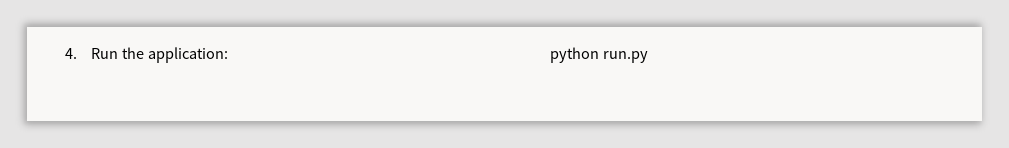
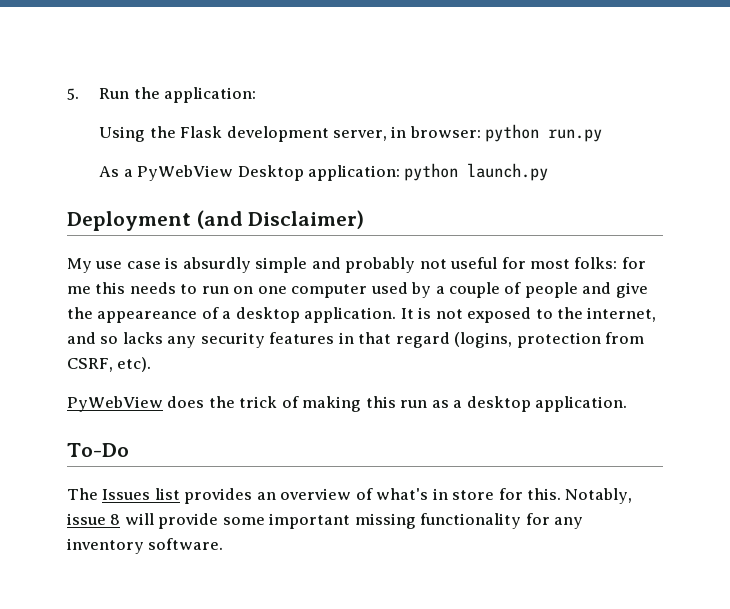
- 4. Run the application:
+ 5. Run the application:
- python run.py
+ Using the Flask development server, in browser: python run.py
+ As a PyWebView Desktop application: python launch.py
+ Deployment (and Disclaimer)
+ My use case is absurdly simple and probably not useful for most folks: for me this needs to run on one computer used by a couple of people and give the appeareance of a desktop application. It is not exposed to the internet, and so lacks any security features in that regard (logins, protection from CSRF, etc).
+ PyWebView does the trick of making this run as a desktop application.
+ To-Do
+ The Issues list provides an overview of what's in store for this. Notably, issue 8 will provide some important missing functionality for any inventory software.

